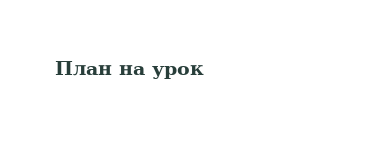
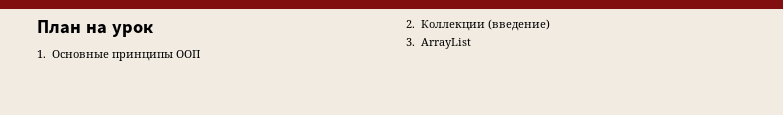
+ 1. Основные принципы ООП
+ 2. Коллекции (введение)
+ 3. ArrayList

